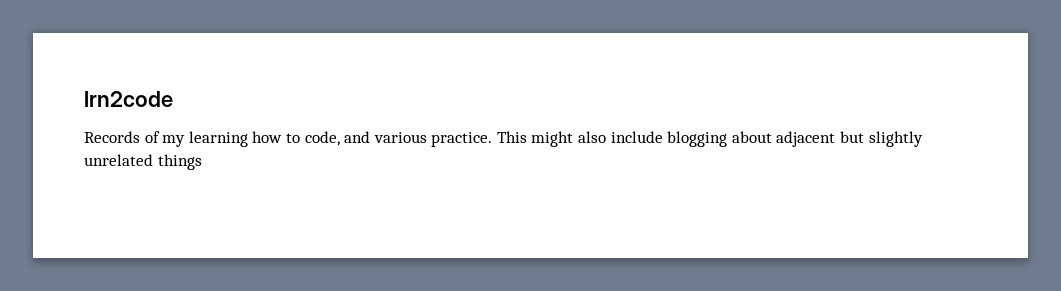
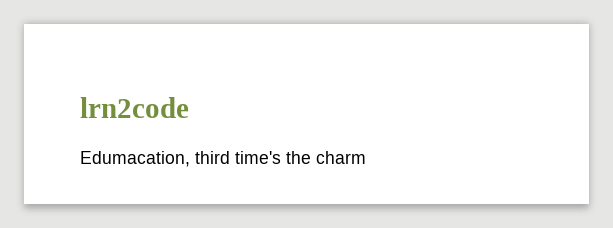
- Records of my learning how to code, and various practice. This might also include blogging about adjacent but slightly unrelated things
+ Edumacation, third time's the charm

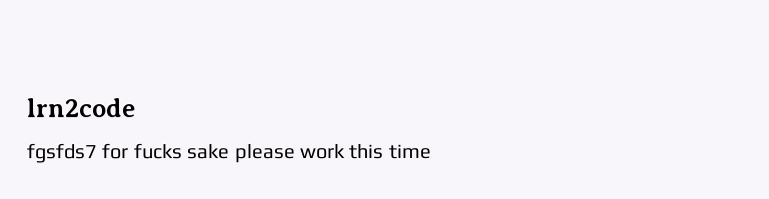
- Edumacation, third time's the charm
+ fgsfds7 for fucks sake please work this time

